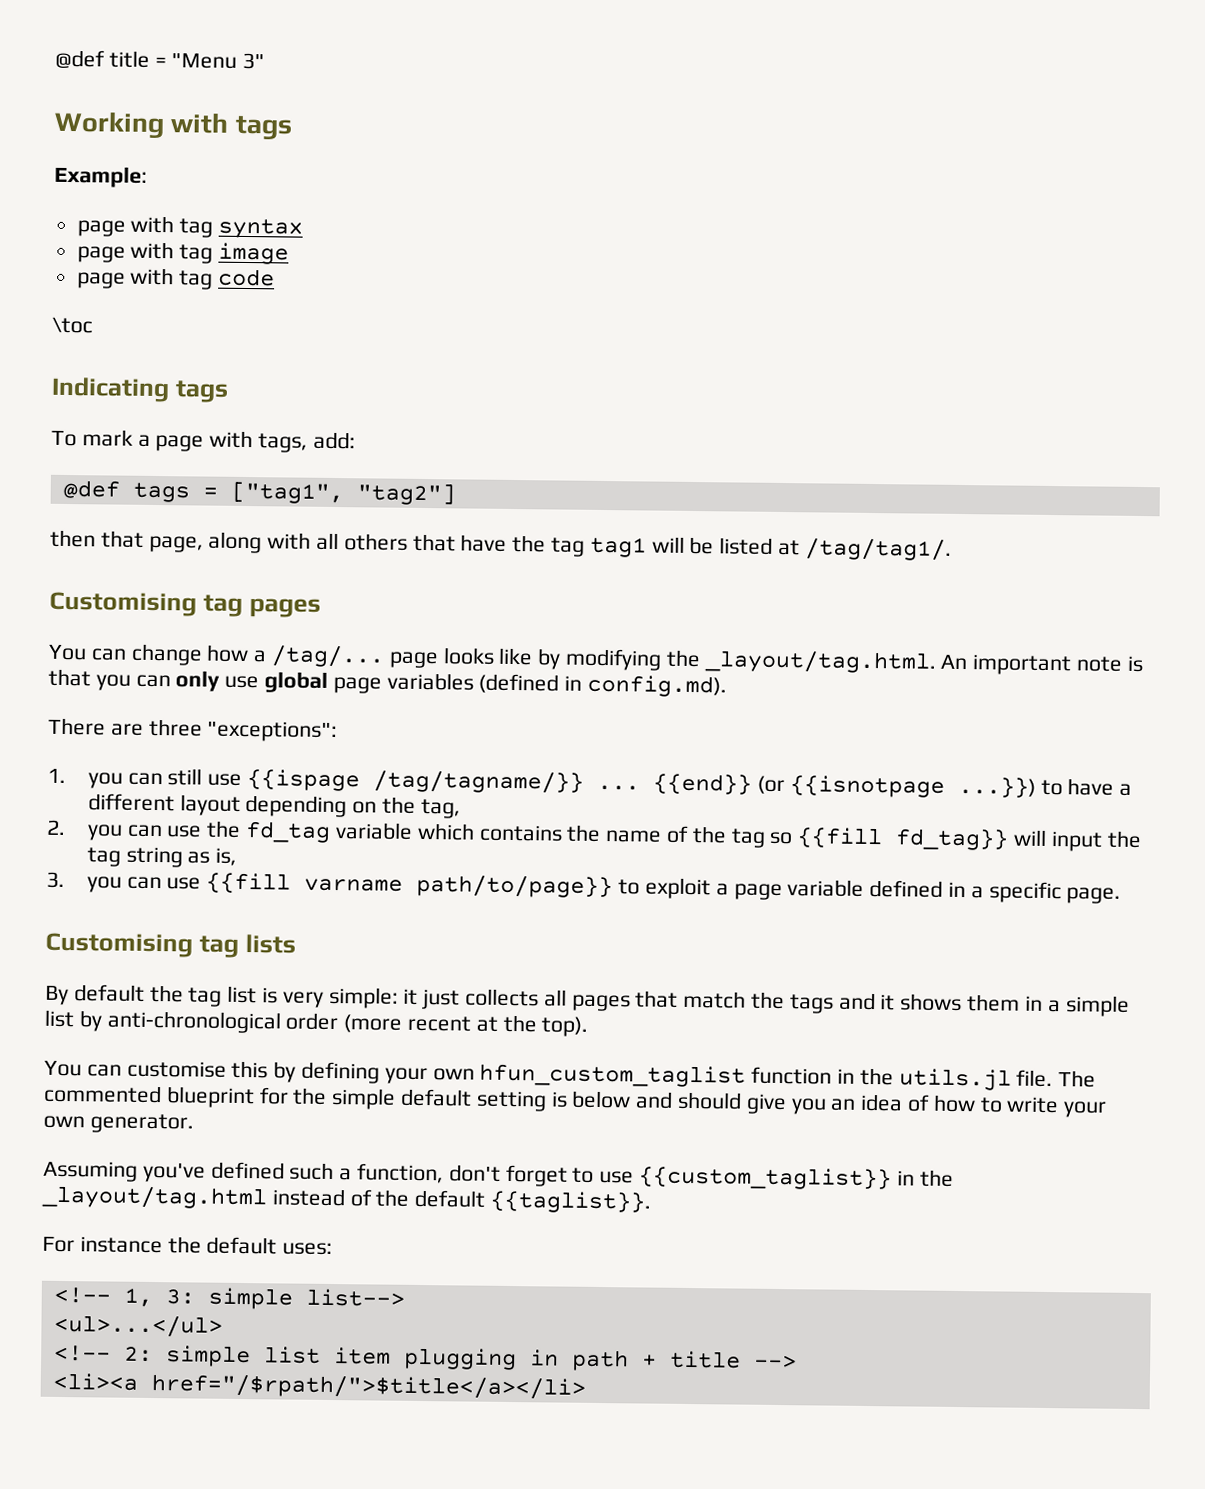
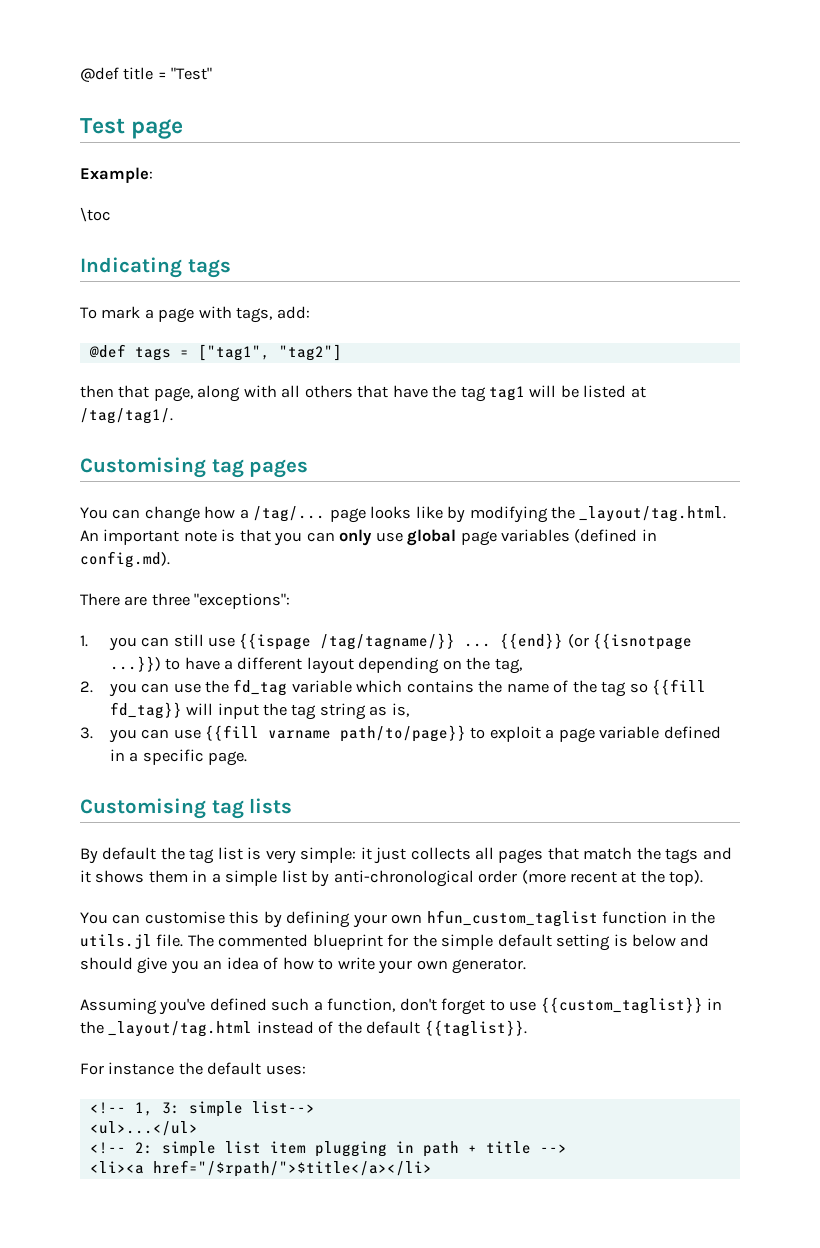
- @def title = "Menu 3"
- Working with tags
+ @def title = "Test"
+ Test page
  Example:
- page with tag syntax
- page with tag image
- page with tag code

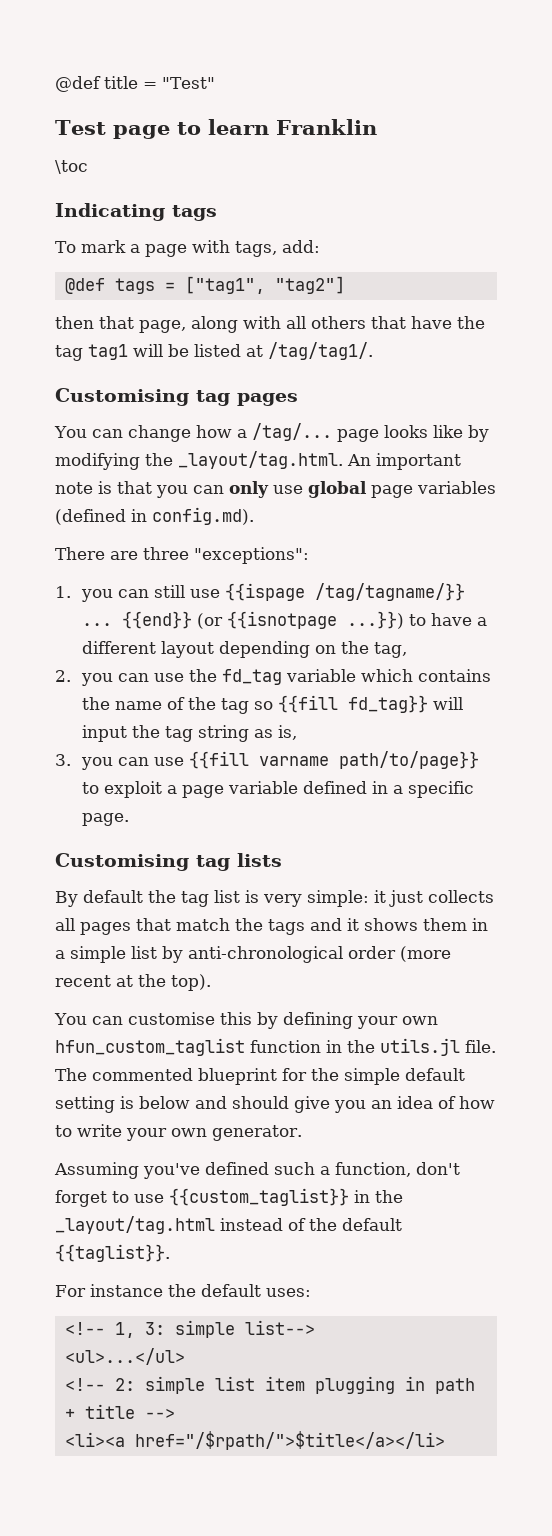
- Test page
- Example:
+ Test page to learn Franklin

